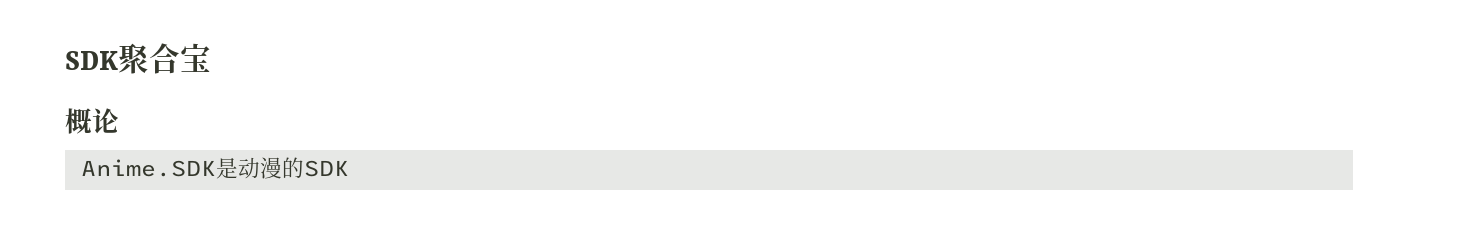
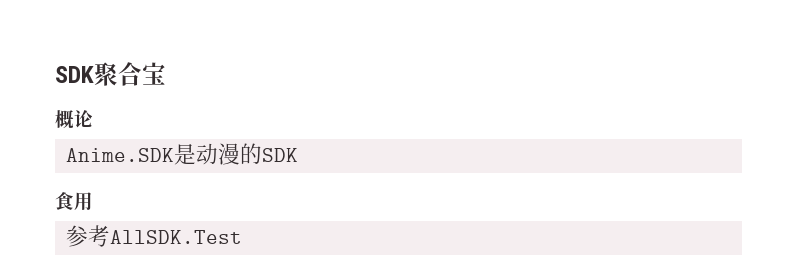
+ 食用
+ 参考AllSDK.Test

